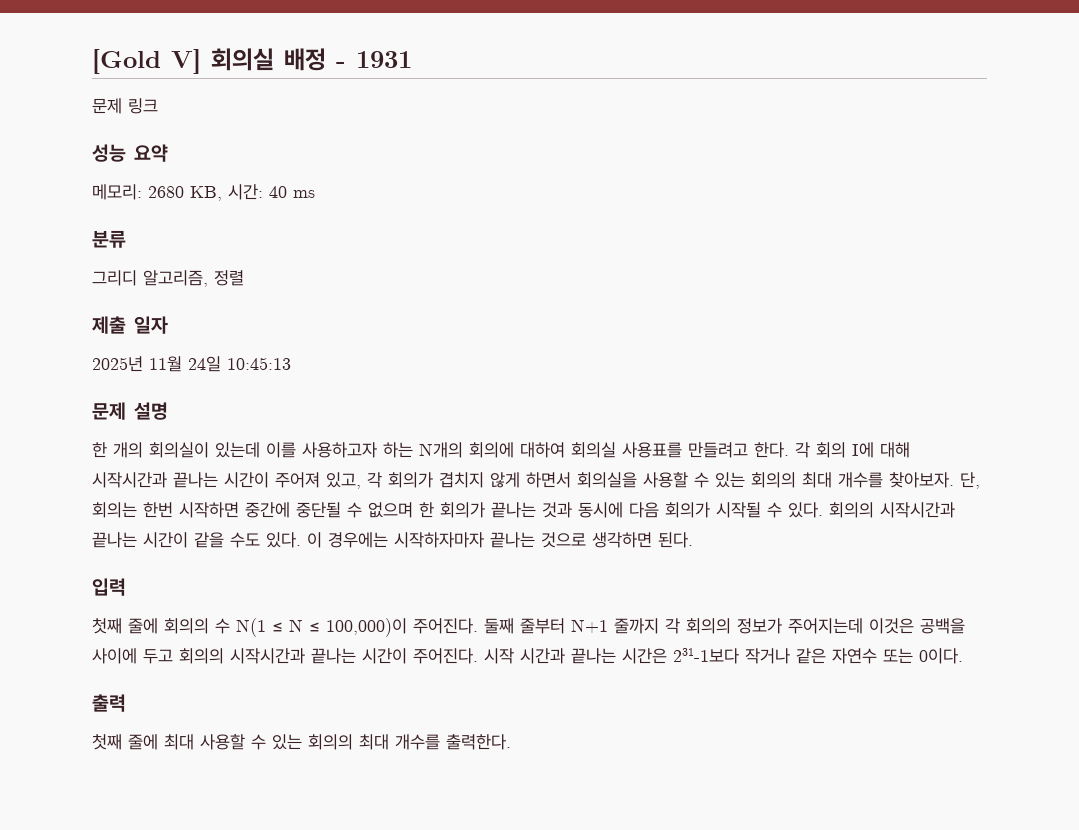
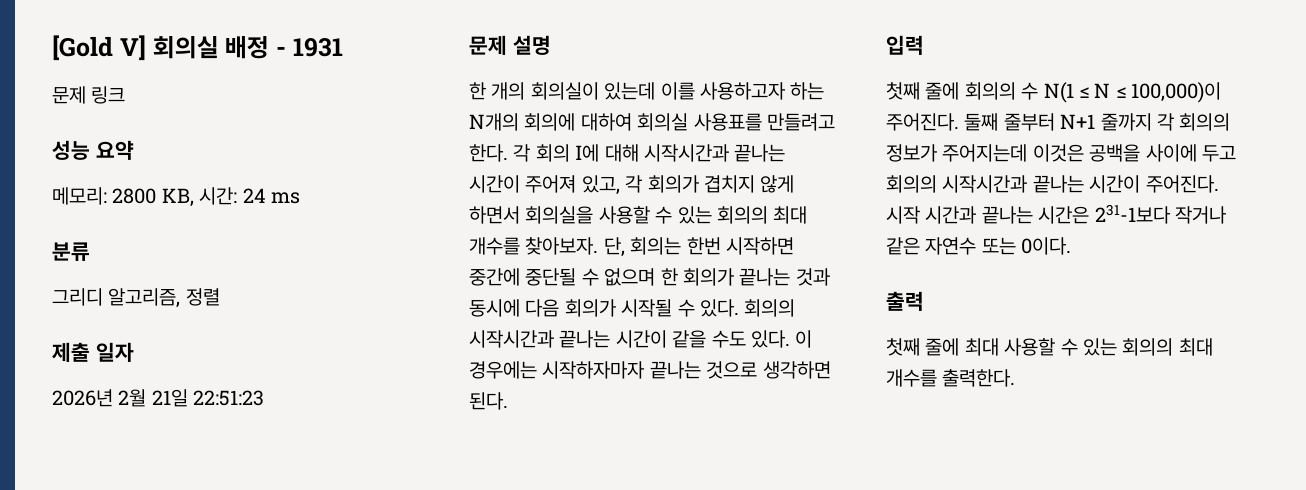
- 메모리: 2680 KB, 시간: 40 ms
+ 메모리: 2800 KB, 시간: 24 ms
- 2025년 11월 24일 10:45:13
+ 2026년 2월 21일 22:51:23

